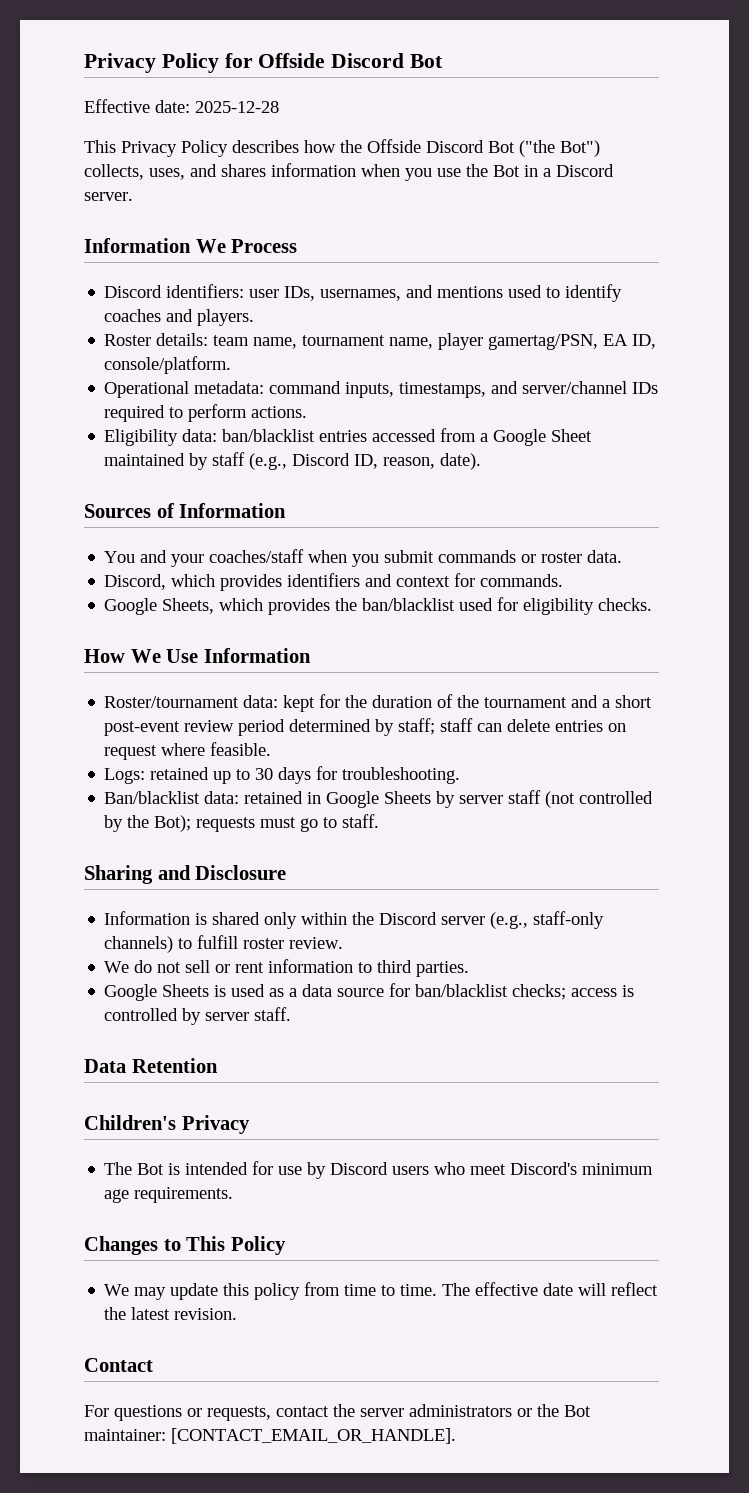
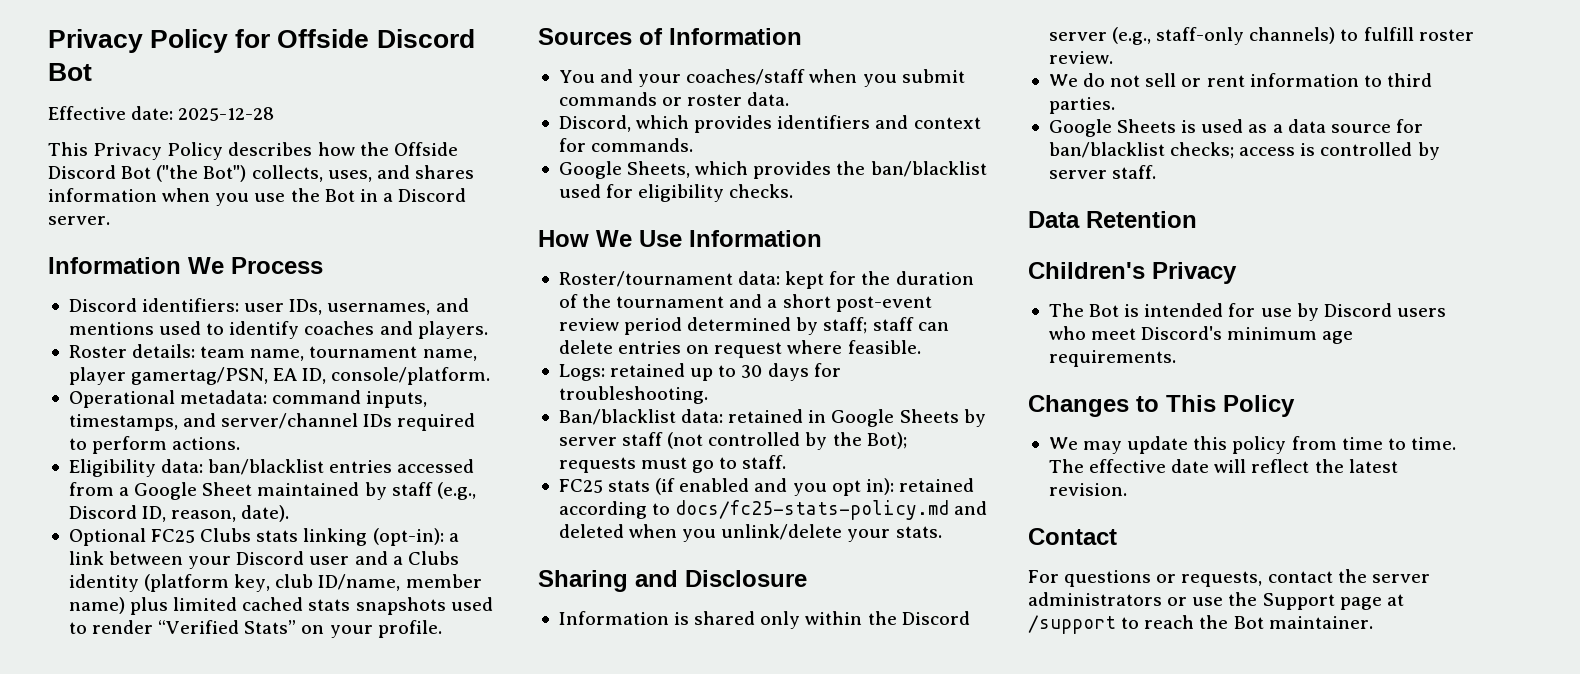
+ Optional FC25 Clubs stats linking (opt-in): a link between your Discord user and a Clubs identity (platform key, club ID/name, member name) plus limited cached stats snapshots used to render “Verified Stats” on your profile.
+ FC25 stats (if enabled and you opt in): retained according to docs/fc25-stats-policy.md and deleted when you unlink/delete your stats.
- For questions or requests, contact the server administrators or the Bot maintainer: [CONTACT_EMAIL_OR_HANDLE].
+ For questions or requests, contact the server administrators or use the Support page at /support to reach the Bot maintainer.

